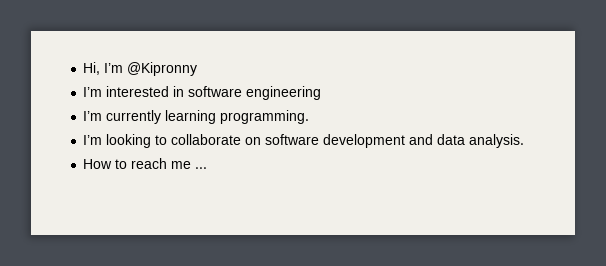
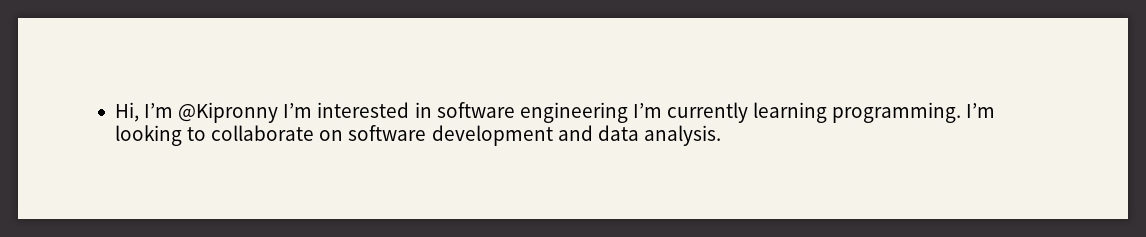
- Hi, I’m @Kipronny
- I’m interested in software engineering
- I’m currently learning programming.
- I’m looking to collaborate on software development and data analysis.
+ Hi, I’m @Kipronny I’m interested in software engineering I’m currently learning programming. I’m looking to collaborate on software development and data analysis.
- How to reach me ...

